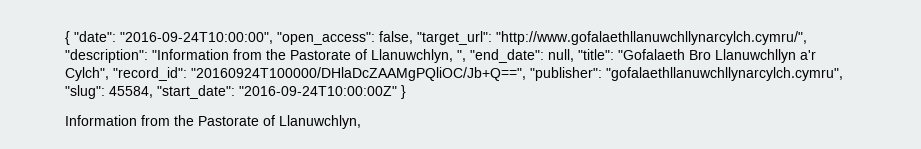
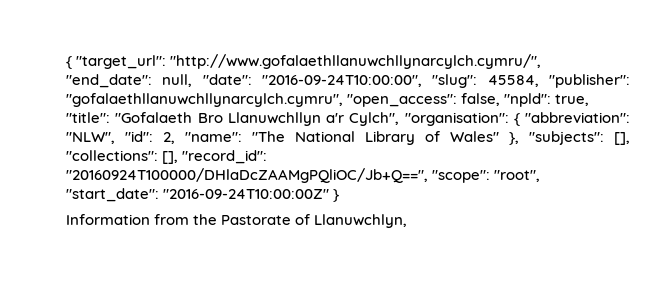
- { "date": "2016-09-24T10:00:00", "open_access": false, "target_url": "http://www.gofalaethllanuwchllynarcylch.cymru/", "description": "Information from the Pastorate of Llanuwchlyn, ", "end_date": null, "title": "Gofalaeth Bro Llanuwchllyn a'r Cylch", "record_id": "20160924T100000/DHlaDcZAAMgPQliOC/Jb+Q==", "publisher": "gofalaethllanuwchllynarcylch.cymru", "slug": 45584, "start_date": "2016-09-24T10:00:00Z" }
+ { "target_url": "http://www.gofalaethllanuwchllynarcylch.cymru/", "end_date": null, "date": "2016-09-24T10:00:00", "slug": 45584, "publisher": "gofalaethllanuwchllynarcylch.cymru", "open_access": false, "npld": true, "title": "Gofalaeth Bro Llanuwchllyn a'r Cylch", "organisation": { "abbreviation": "NLW", "id": 2, "name": "The National Library of Wales" }, "subjects": [], "collections": [], "record_id": "20160924T100000/DHlaDcZAAMgPQliOC/Jb+Q==", "scope": "root", "start_date": "2016-09-24T10:00:00Z" }

